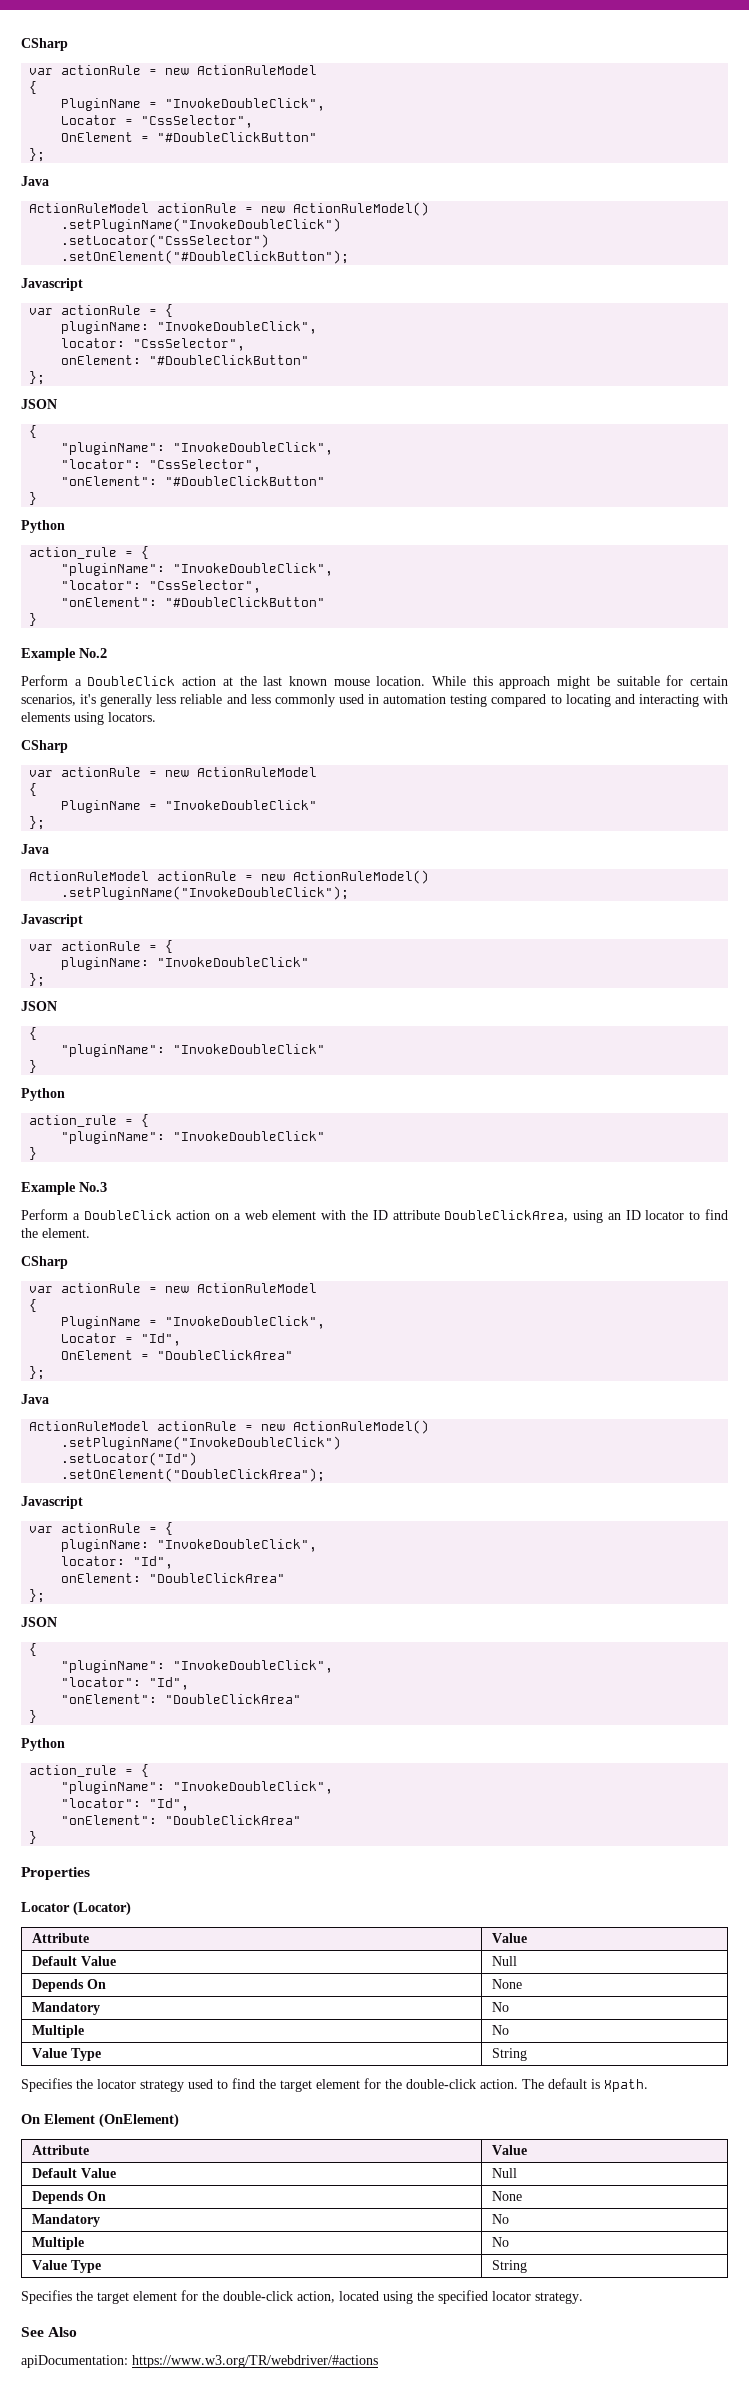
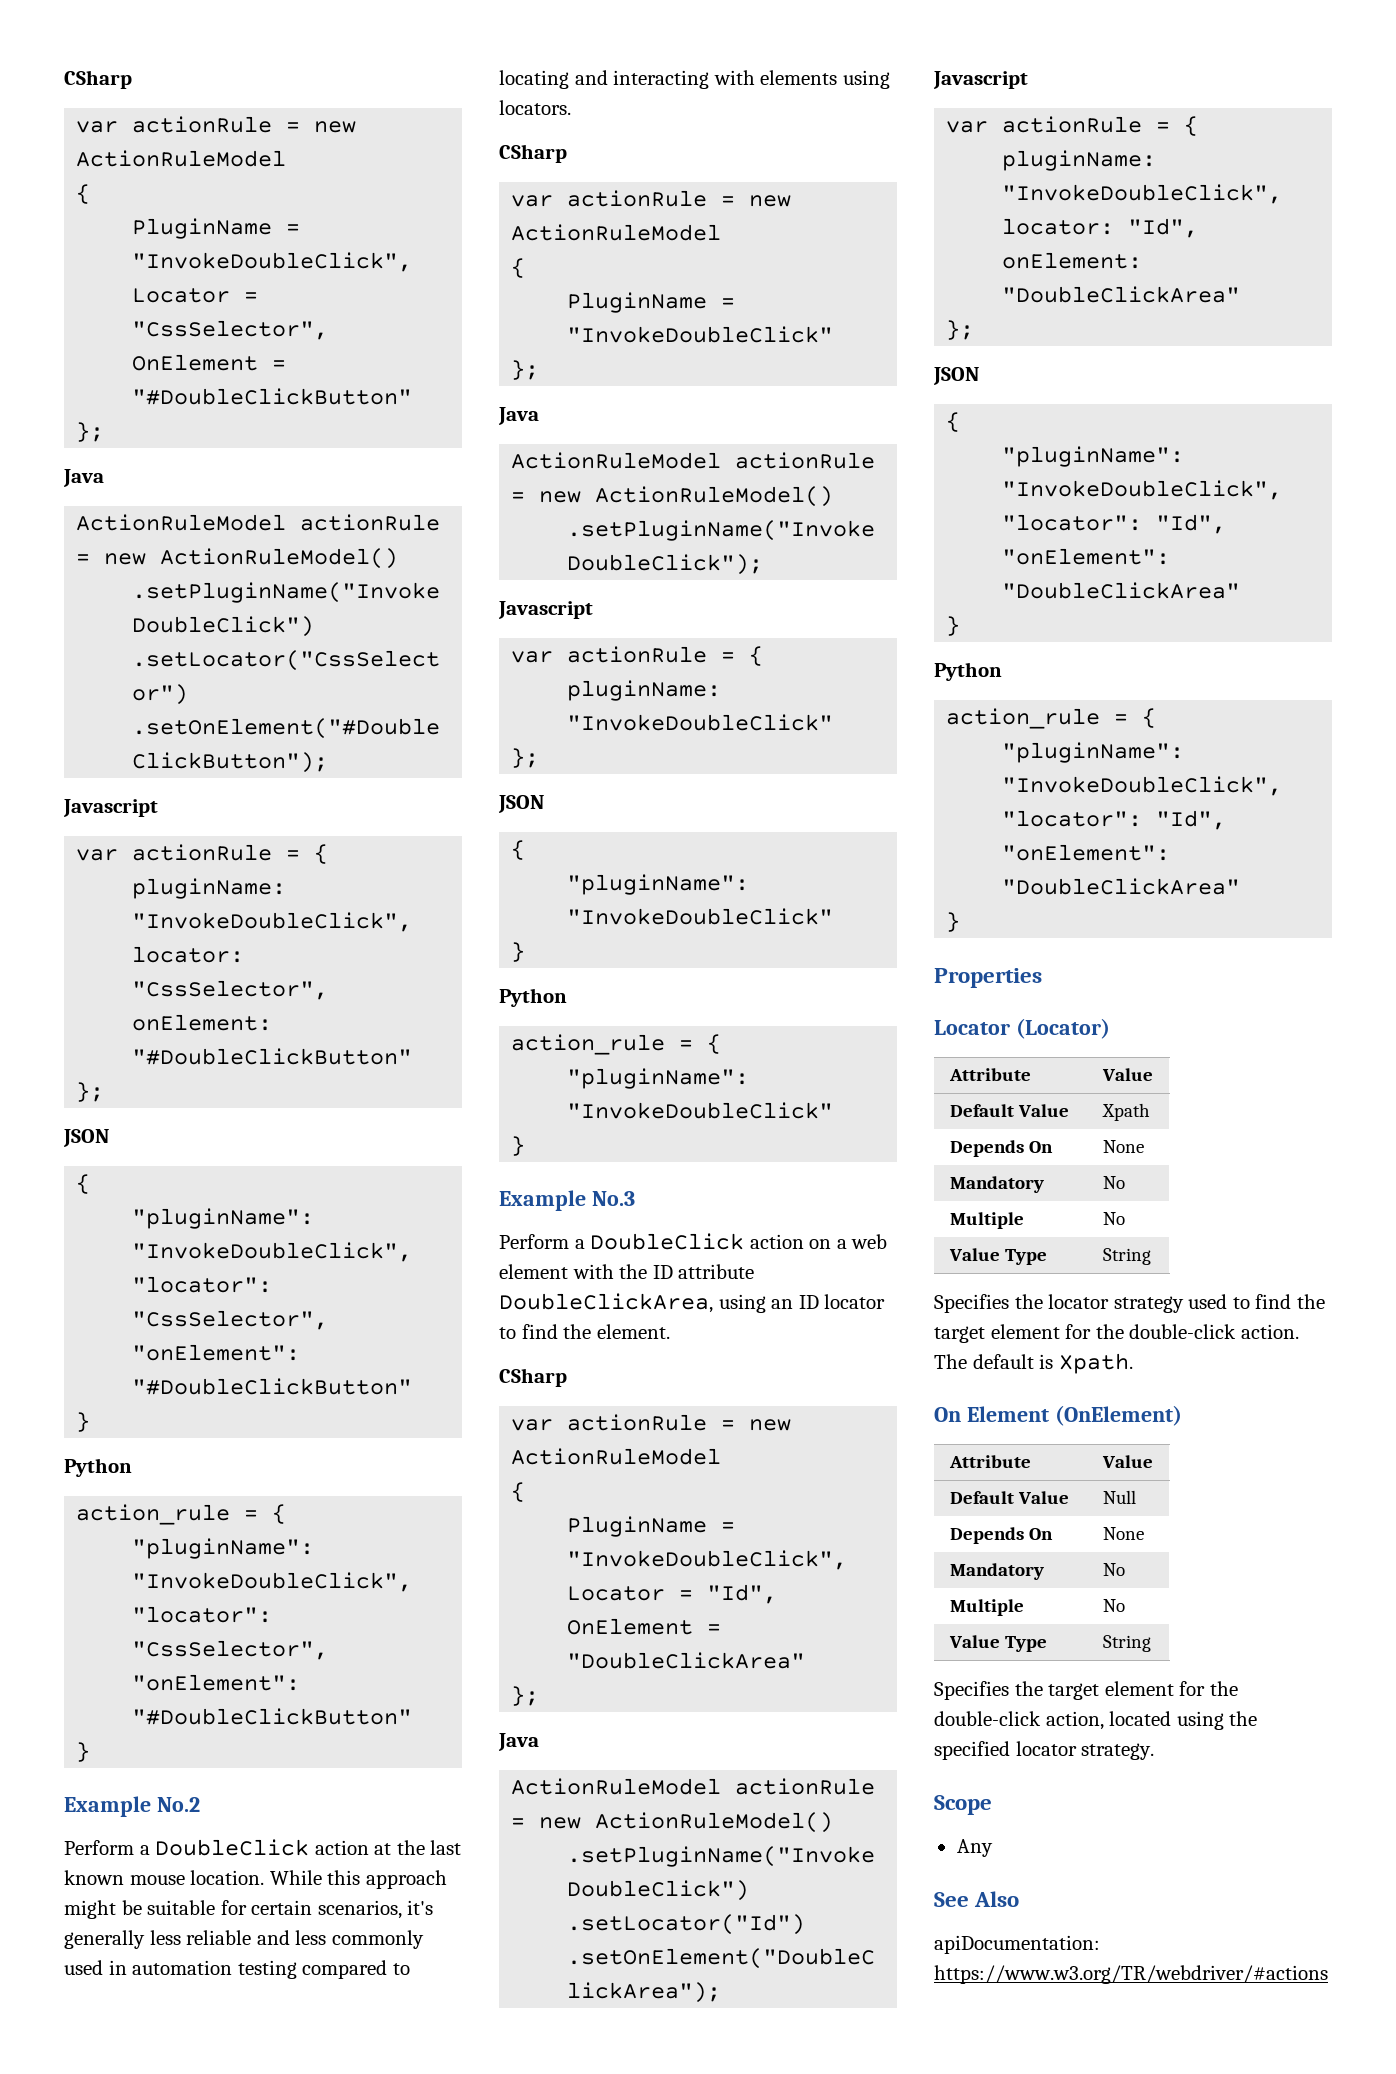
  Locator (Locator)
  Attribute | Value
- Default Value | Null
+ Default Value | Xpath
+ Scope
+ Any

